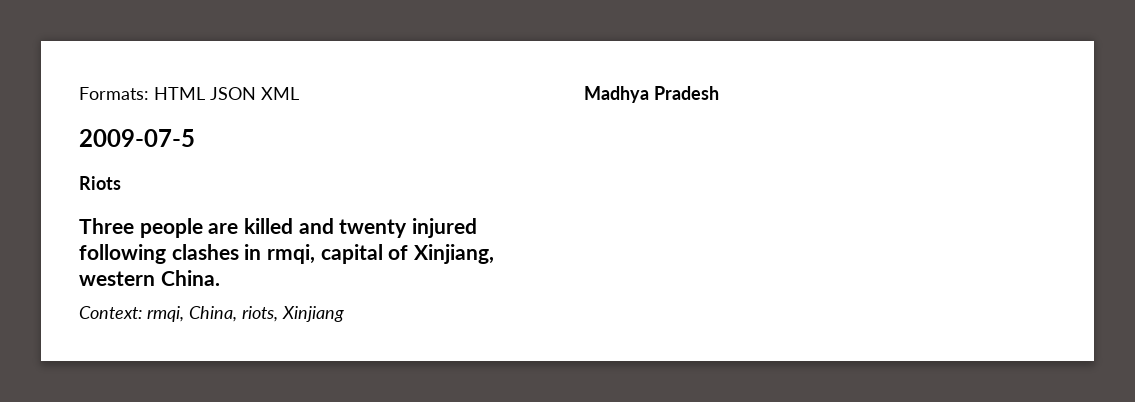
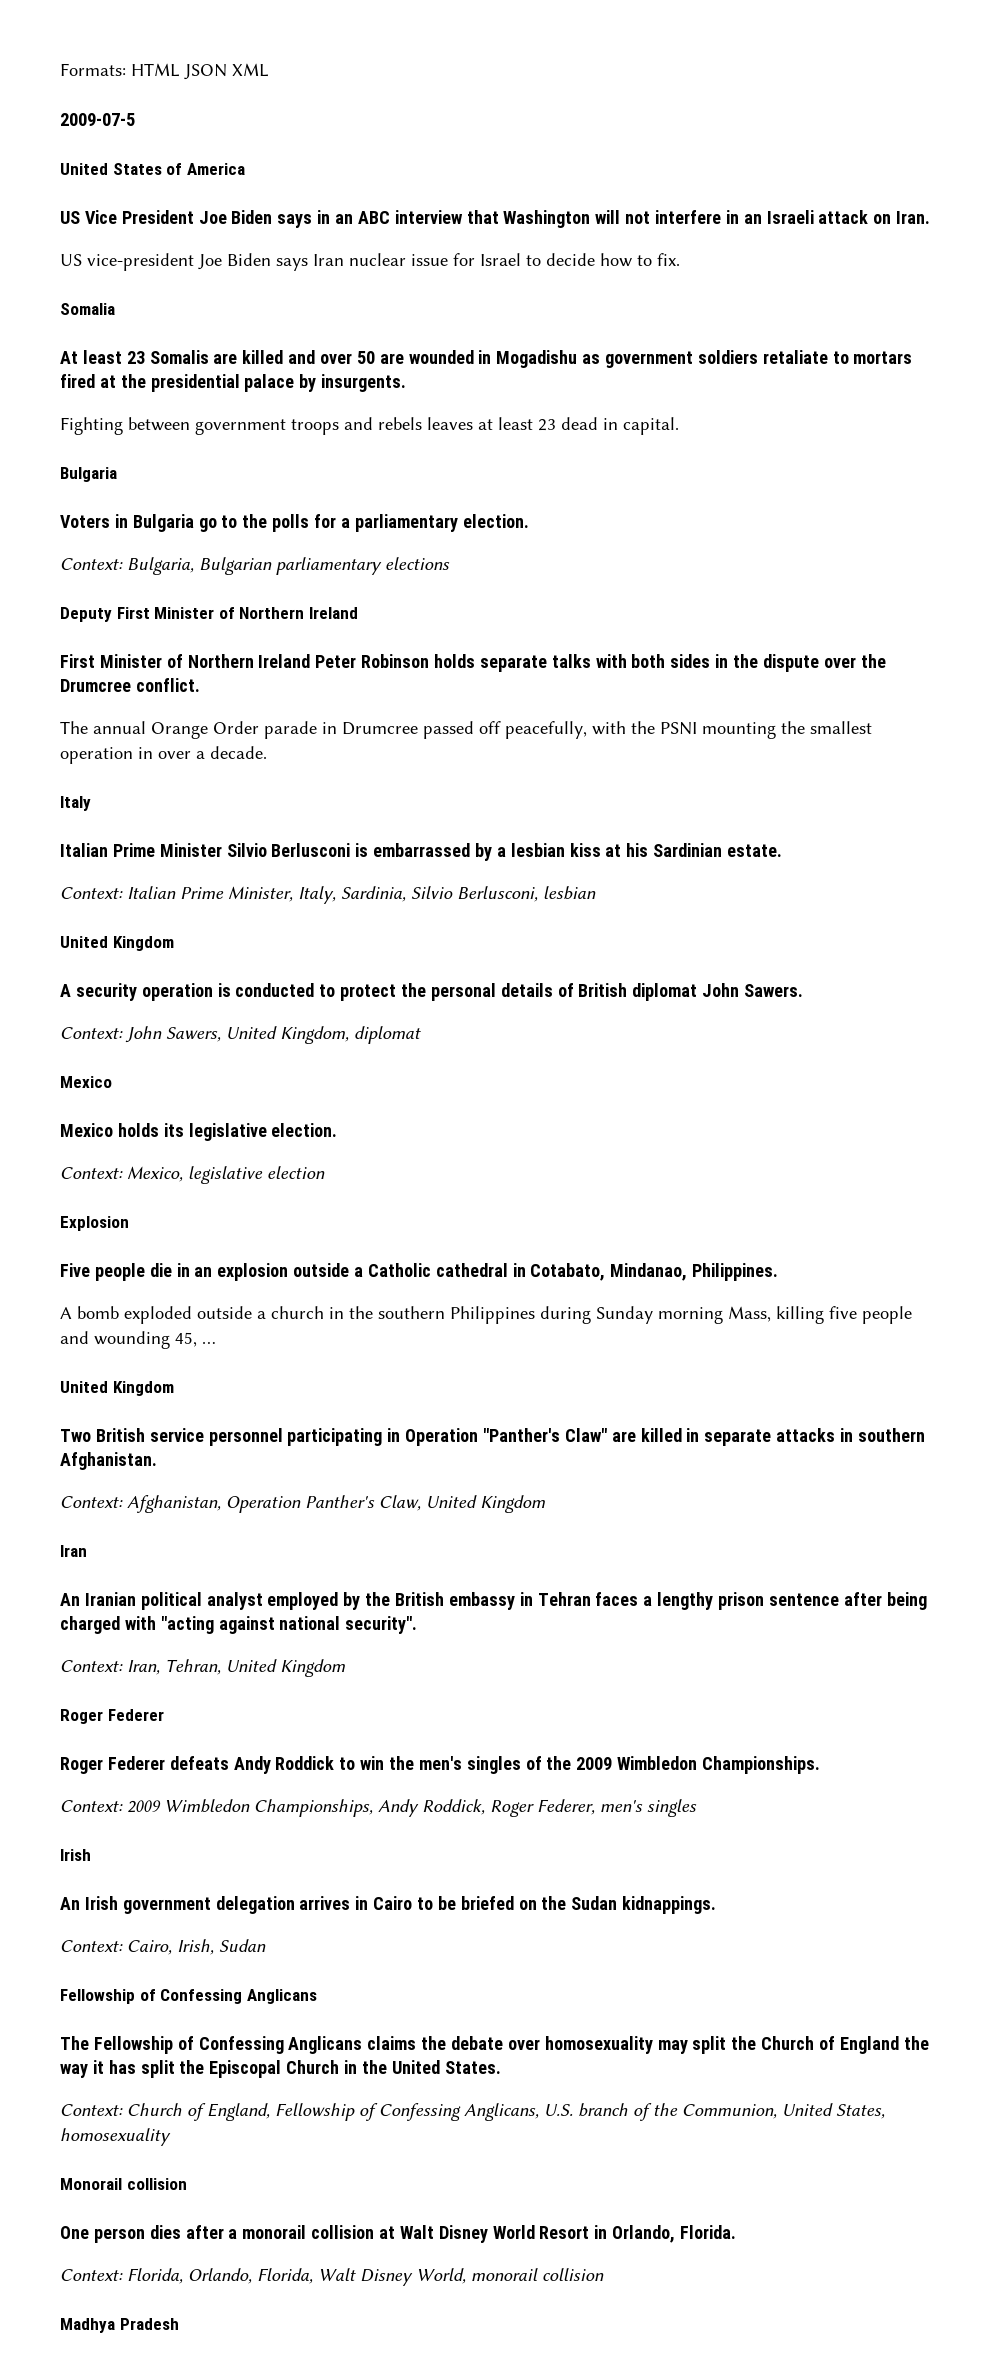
- Riots
- Three people are killed and twenty injured following clashes in rmqi, capital of Xinjiang, western China.
- Context: rmqi, China, riots, Xinjiang
+ United States of America
+ US Vice President Joe Biden says in an ABC interview that Washington will not interfere in an Israeli attack on Iran.
+ US vice-president Joe Biden says Iran nuclear issue for Israel to decide how to fix.
+ Somalia
+ At least 23 Somalis are killed and over 50 are wounded in Mogadishu as government soldiers retaliate to mortars fired at the presidential palace by insurgents.
+ Fighting between government troops and rebels leaves at least 23 dead in capital.
+ Bulgaria
+ Voters in Bulgaria go to the polls for a parliamentary election.
+ Context: Bulgaria, Bulgarian parliamentary elections
+ Deputy First Minister of Northern Ireland
+ First Minister of Northern Ireland Peter Robinson holds separate talks with both sides in the dispute over the Drumcree conflict.
+ The annual Orange Order parade in Drumcree passed off peacefully, with the PSNI mounting the smallest operation in over a decade.
+ Italy
+ Italian Prime Minister Silvio Berlusconi is embarrassed by a lesbian kiss at his Sardinian estate.
+ Context: Italian Prime Minister, Italy, Sardinia, Silvio Berlusconi, lesbian
+ United Kingdom
+ A security operation is conducted to protect the personal details of British diplomat John Sawers.
+ Context: John Sawers, United Kingdom, diplomat
+ Mexico
+ Mexico holds its legislative election.
+ Context: Mexico, legislative election
+ Explosion
+ Five people die in an explosion outside a Catholic cathedral in Cotabato, Mindanao, Philippines.
+ A bomb exploded outside a church in the southern Philippines during Sunday morning Mass, killing five people and wounding 45, …
+ United Kingdom
+ Two British service personnel participating in Operation "Panther's Claw" are killed in separate attacks in southern Afghanistan.
+ Context: Afghanistan, Operation Panther's Claw, United Kingdom
+ Iran
+ An Iranian political analyst employed by the British embassy in Tehran faces a lengthy prison sentence after being charged with "acting against national security".
+ Context: Iran, Tehran, United Kingdom
+ Roger Federer
+ Roger Federer defeats Andy Roddick to win the men's singles of the 2009 Wimbledon Championships.
+ Context: 2009 Wimbledon Championships, Andy Roddick, Roger Federer, men's singles
+ Irish
+ An Irish government delegation arrives in Cairo to be briefed on the Sudan kidnappings.
+ Context: Cairo, Irish, Sudan
+ Fellowship of Confessing Anglicans
+ The Fellowship of Confessing Anglicans claims the debate over homosexuality may split the Church of England the way it has split the Episcopal Church in the United States.
+ Context: Church of England, Fellowship of Confessing Anglicans, U.S. branch of the Communion, United States, homosexuality
+ Monorail collision
+ One person dies after a monorail collision at Walt Disney World Resort in Orlando, Florida.
+ Context: Florida, Orlando, Florida, Walt Disney World, monorail collision

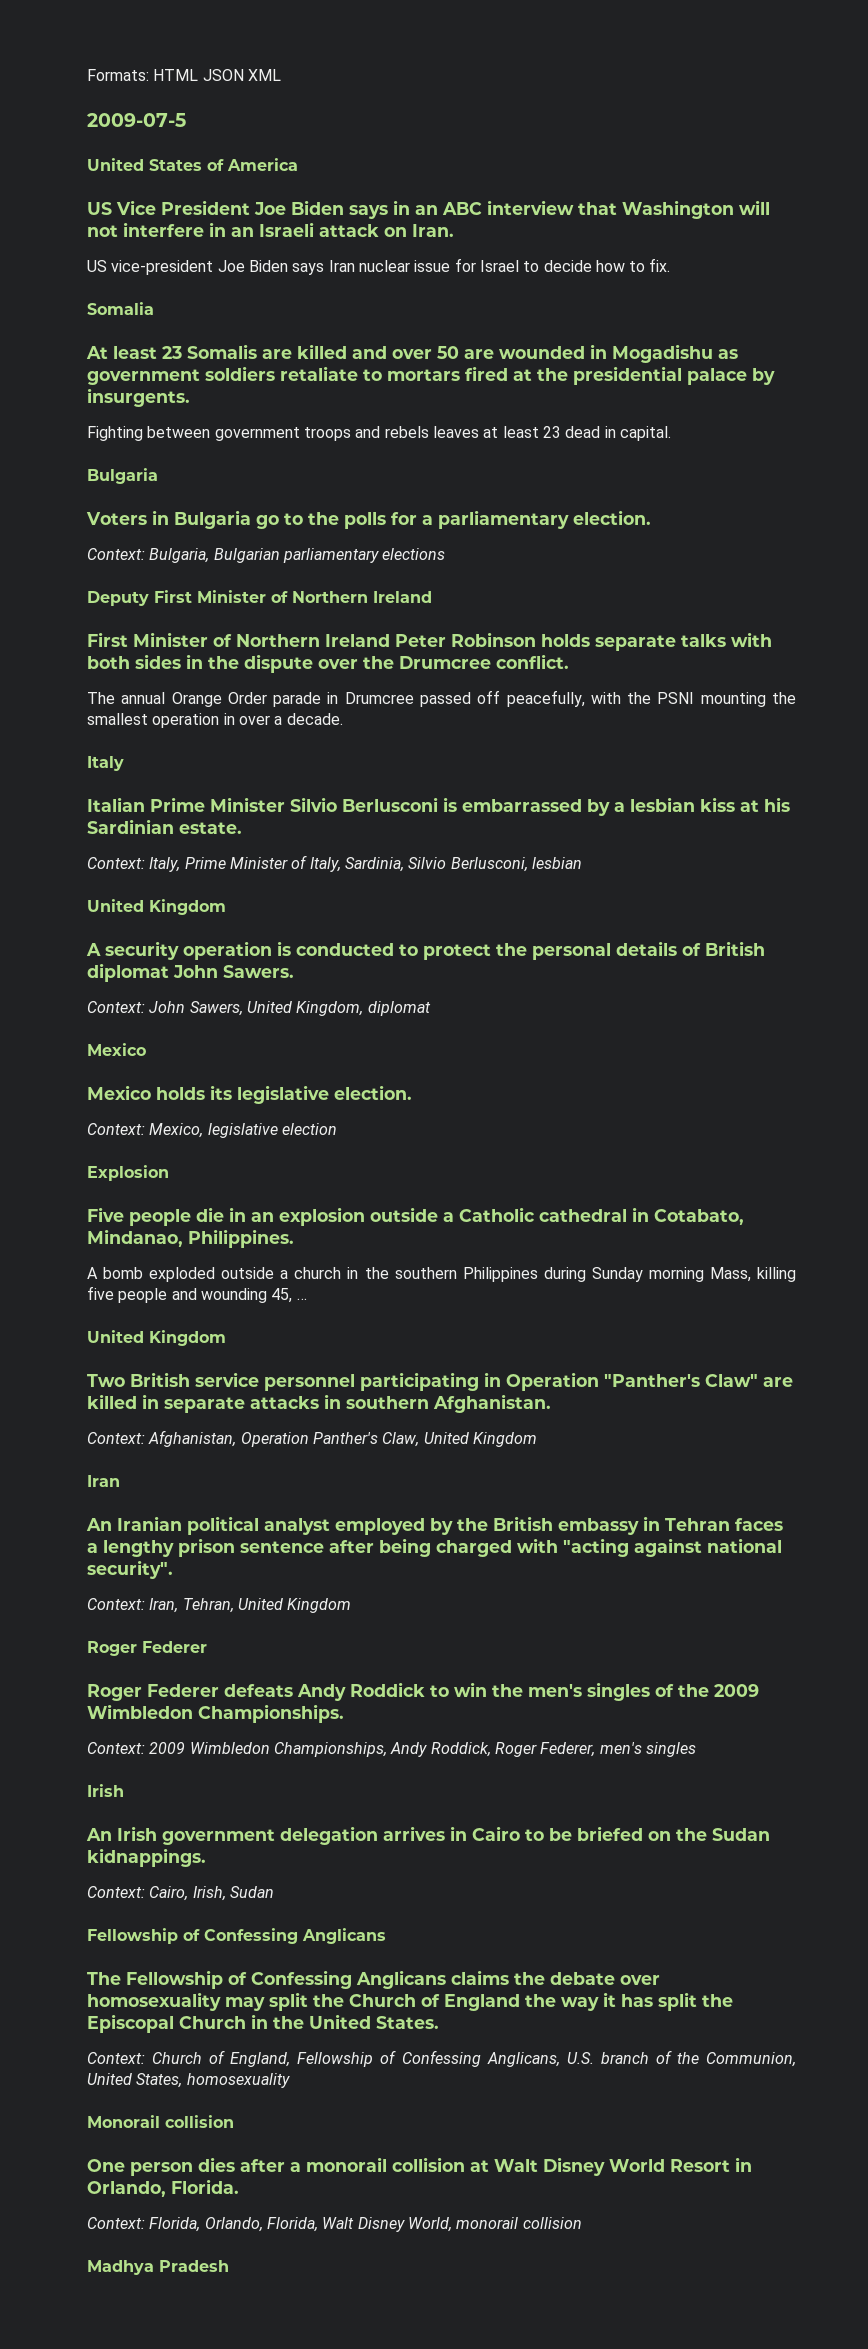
- Context: Italian Prime Minister, Italy, Sardinia, Silvio Berlusconi, lesbian
+ Context: Italy, Prime Minister of Italy, Sardinia, Silvio Berlusconi, lesbian

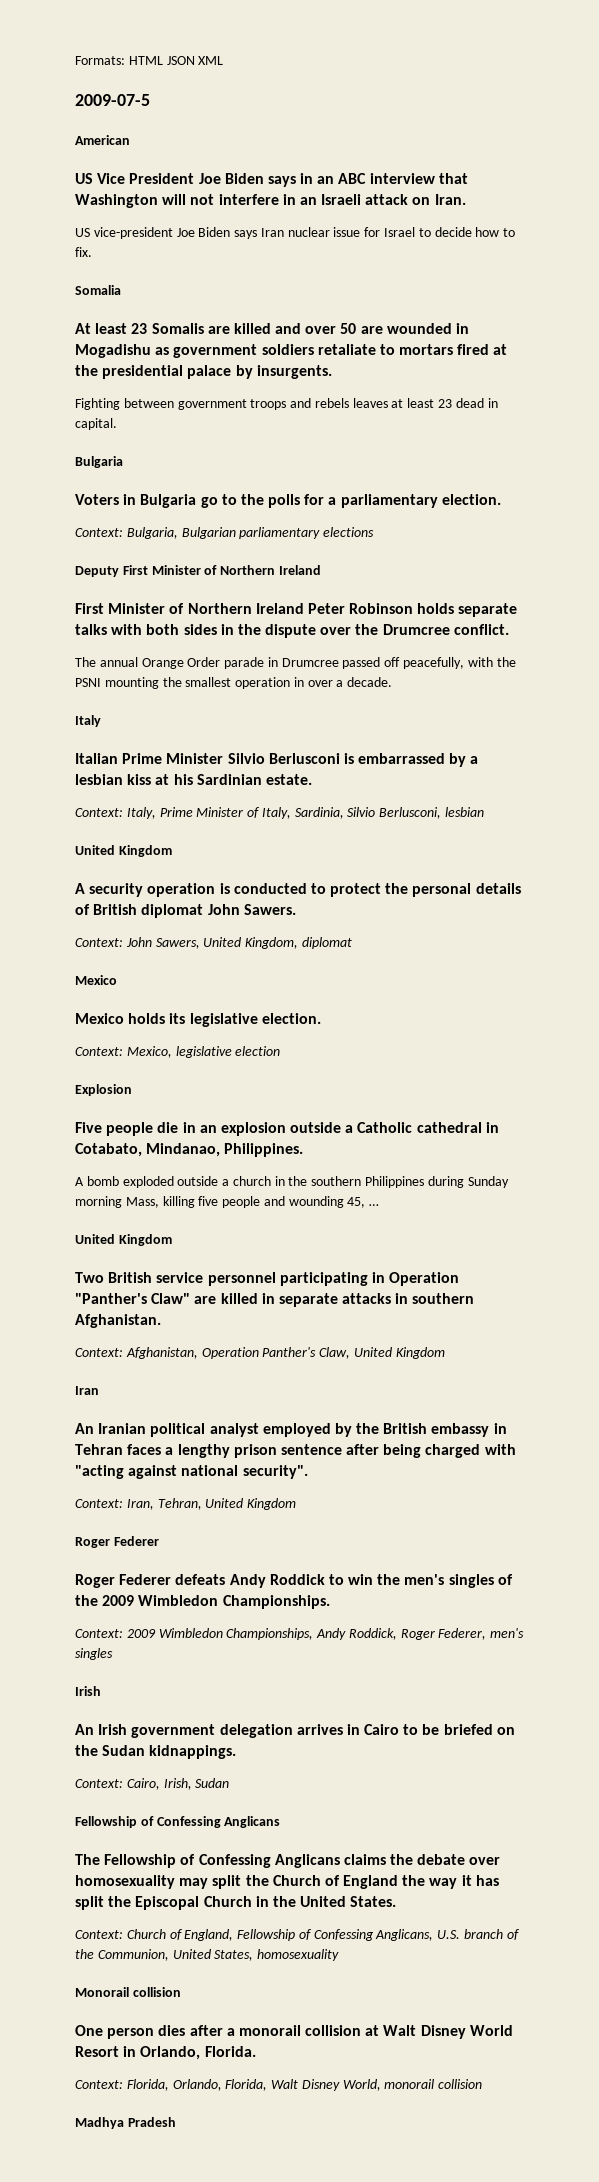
- United States of America
+ American

